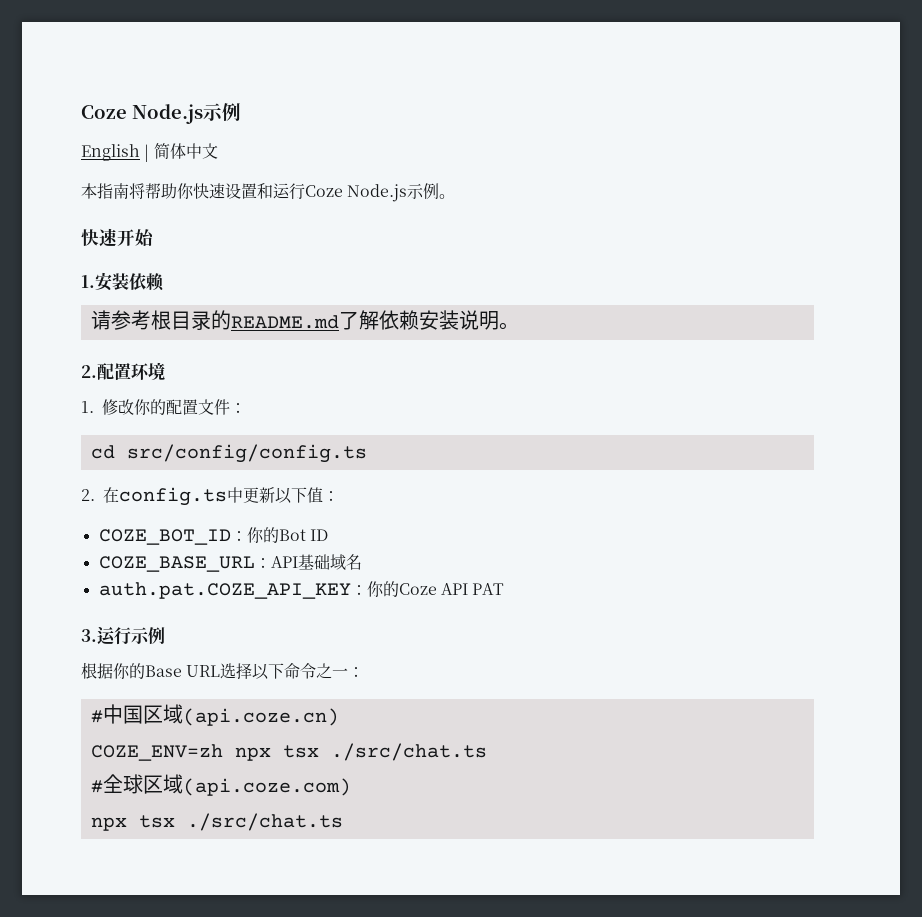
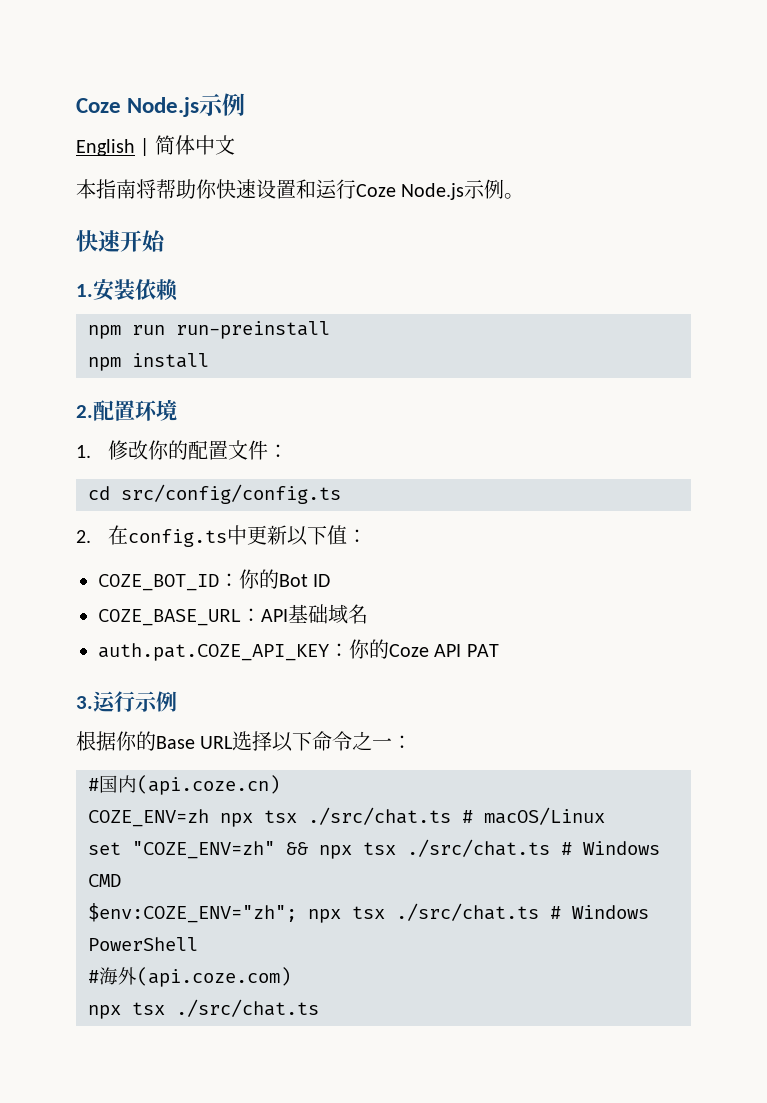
- 请参考根目录的README.md了解依赖安装说明。
+ npm run run-preinstall
+ npm install
- #中国区域(api.coze.cn)
+ #国内(api.coze.cn)
- COZE_ENV=zh npx tsx ./src/chat.ts
- #全球区域(api.coze.com)
+ COZE_ENV=zh npx tsx ./src/chat.ts # macOS/Linux
+ set "COZE_ENV=zh" && npx tsx ./src/chat.ts # Windows CMD
+ $env:COZE_ENV="zh"; npx tsx ./src/chat.ts # Windows PowerShell
+ #海外(api.coze.com)

